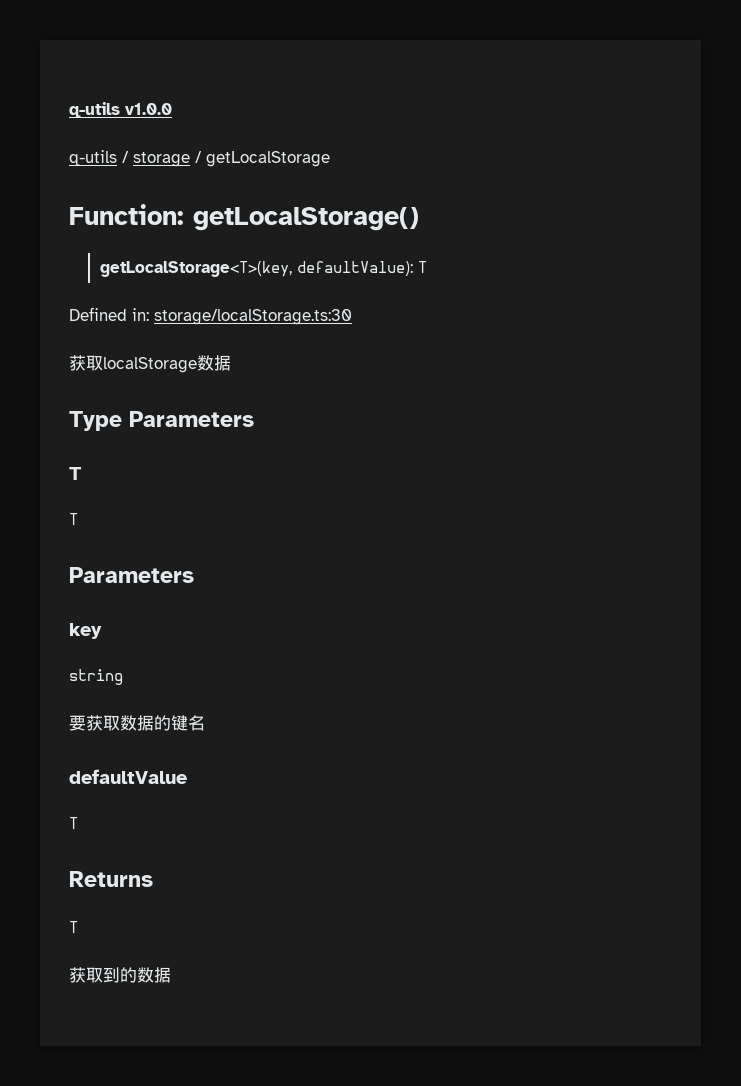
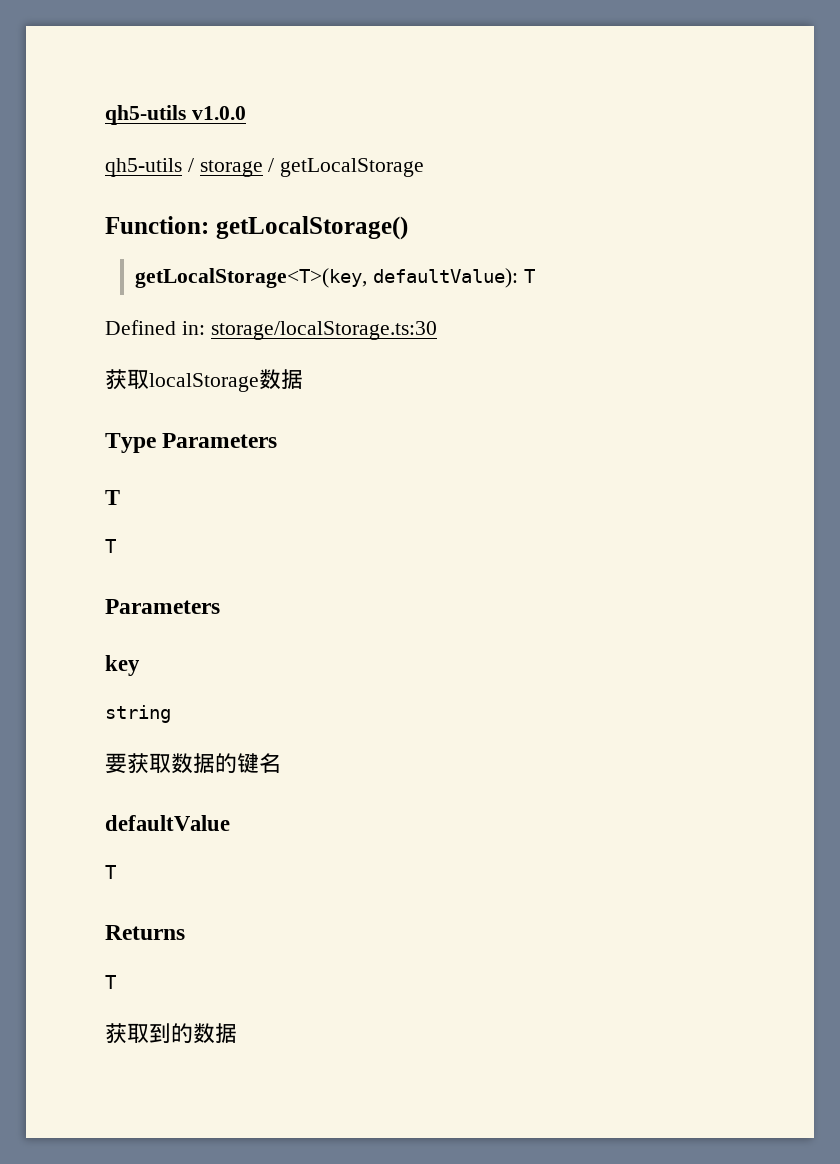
- q-utils v1.0.0
+ qh5-utils v1.0.0
- q-utils / storage / getLocalStorage
+ qh5-utils / storage / getLocalStorage

